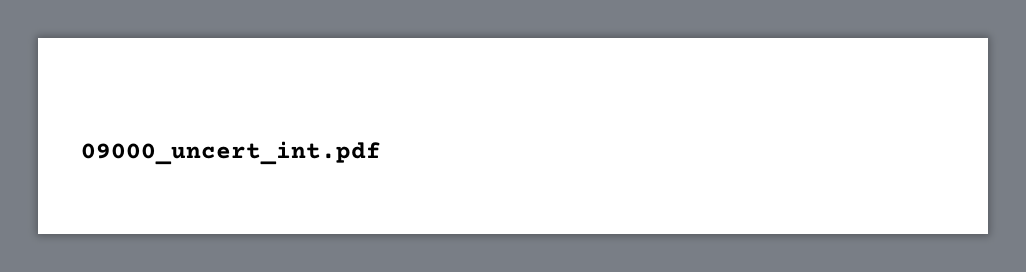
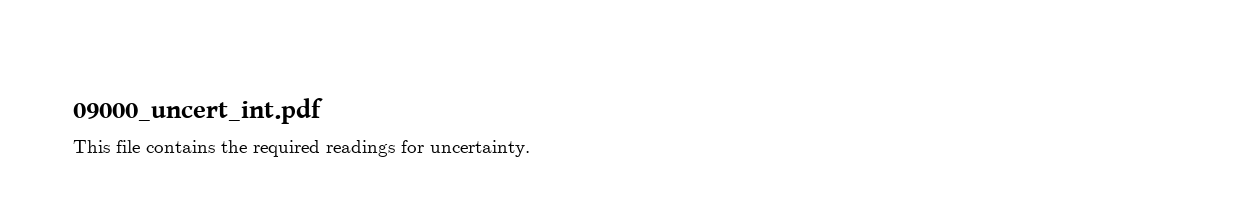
+ This file contains the required readings for uncertainty.

